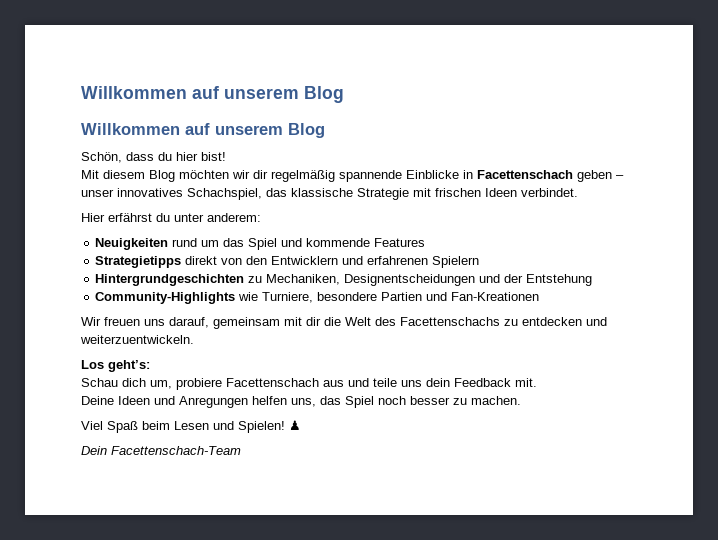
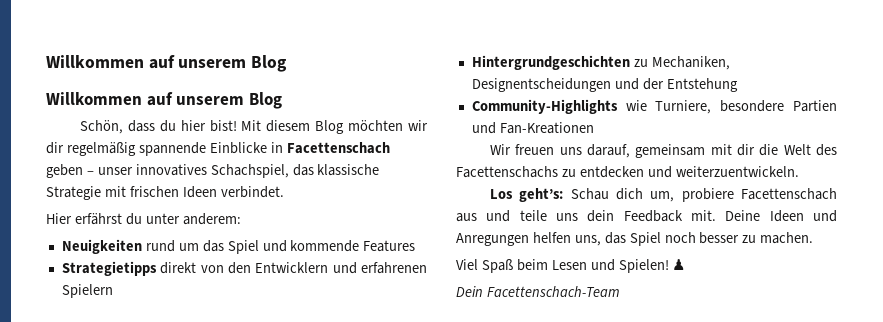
- Schön, dass du hier bist!
- Mit diesem Blog möchten wir dir regelmäßig spannende Einblicke in Facettenschach geben – unser innovatives Schachspiel, das klassische Strategie mit frischen Ideen verbindet.
+ Schön, dass du hier bist! Mit diesem Blog möchten wir dir regelmäßig spannende Einblicke in Facettenschach geben – unser innovatives Schachspiel, das klassische Strategie mit frischen Ideen verbindet.
- Los geht’s:
- Schau dich um, probiere Facettenschach aus und teile uns dein Feedback mit.
- Deine Ideen und Anregungen helfen uns, das Spiel noch besser zu machen.
+ Los geht’s: Schau dich um, probiere Facettenschach aus und teile uns dein Feedback mit. Deine Ideen und Anregungen helfen uns, das Spiel noch besser zu machen.

